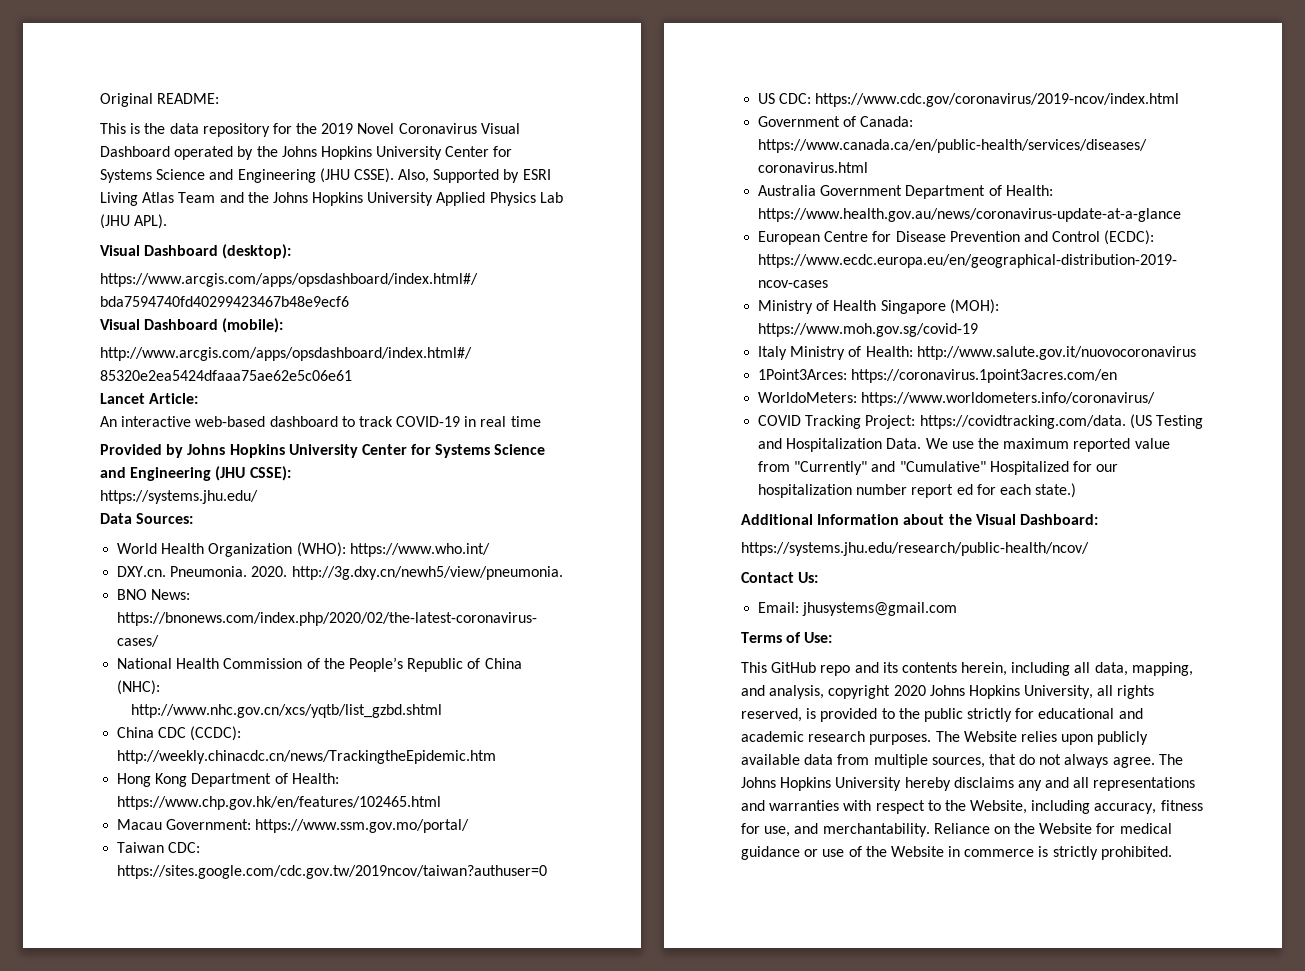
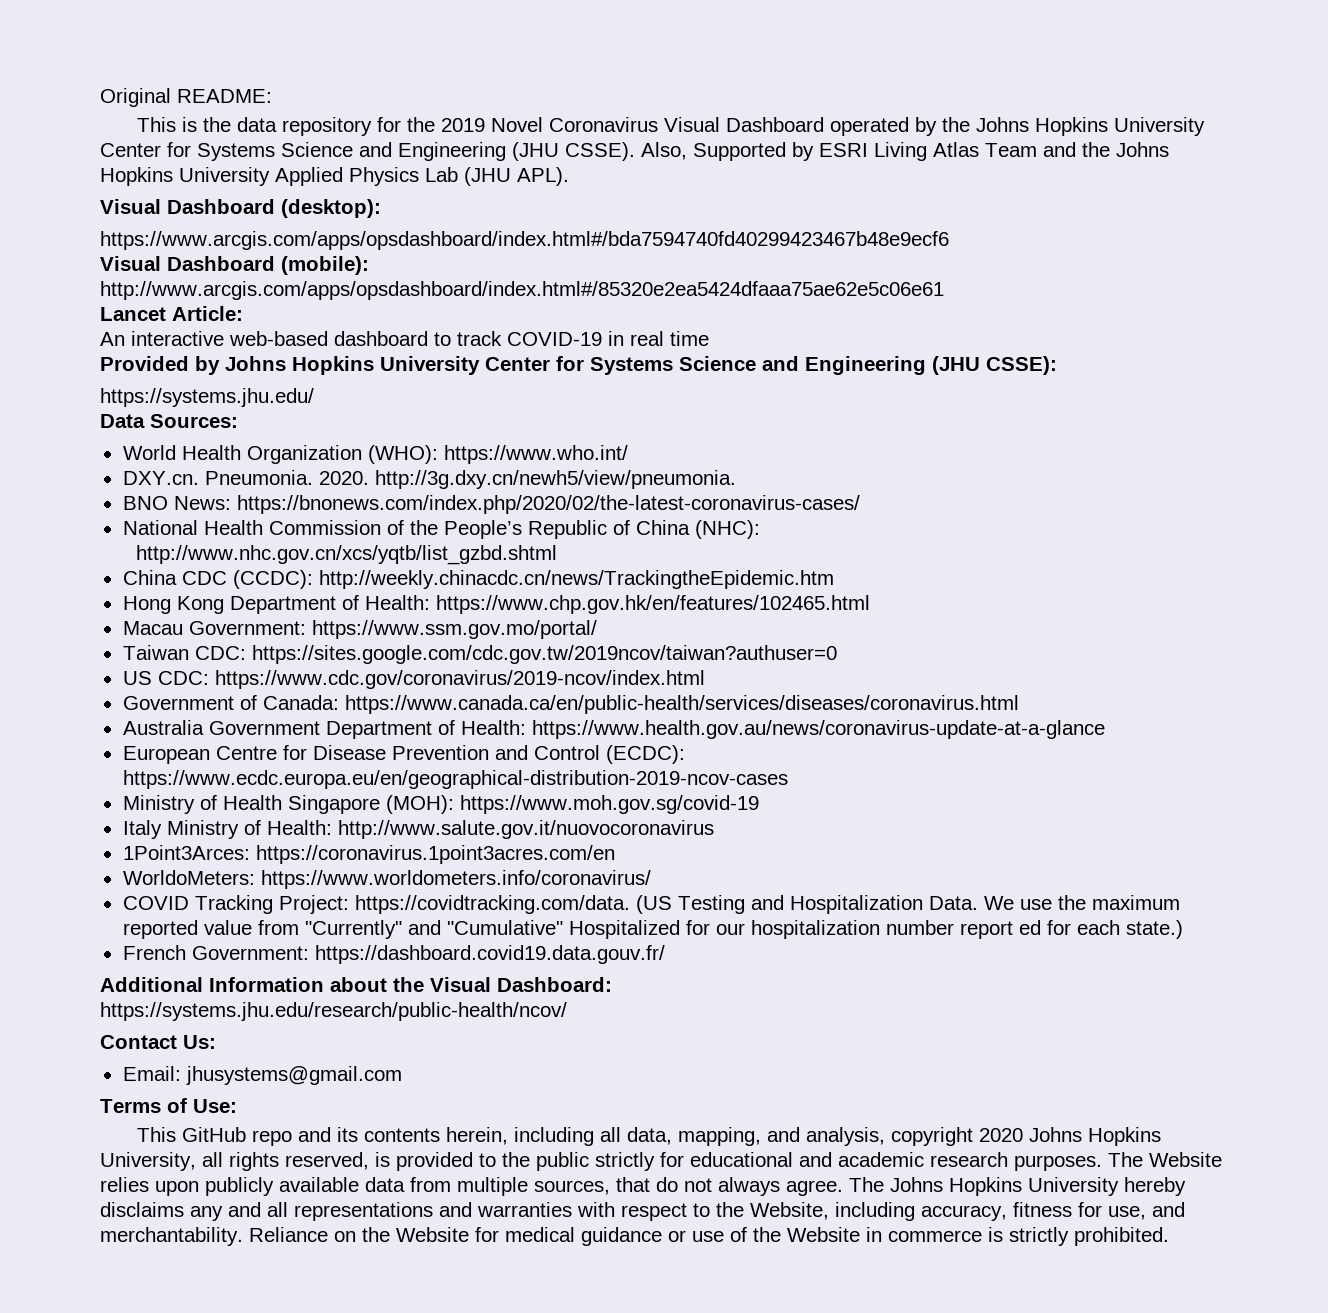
+ French Government: https://dashboard.covid19.data.gouv.fr/

